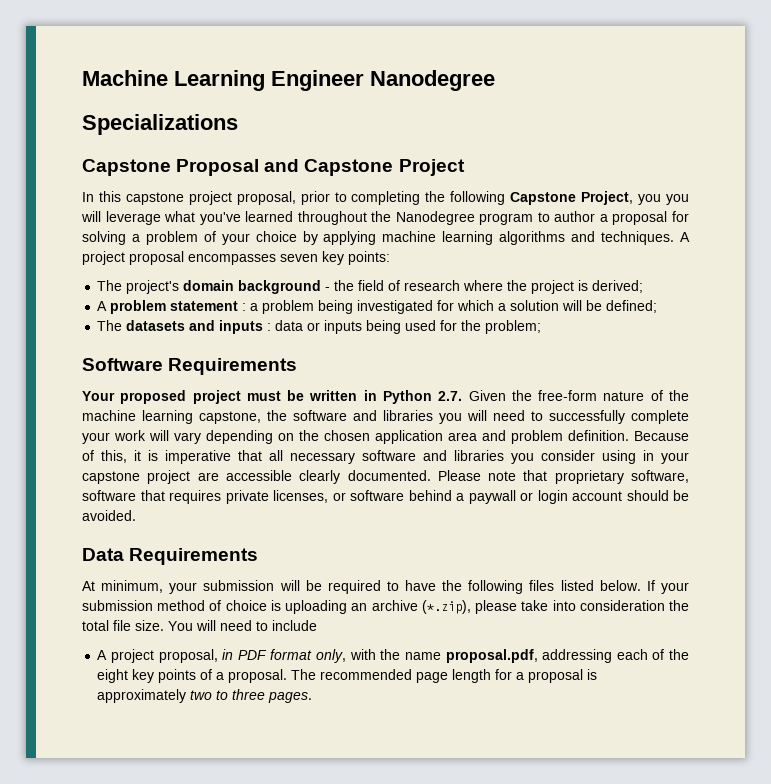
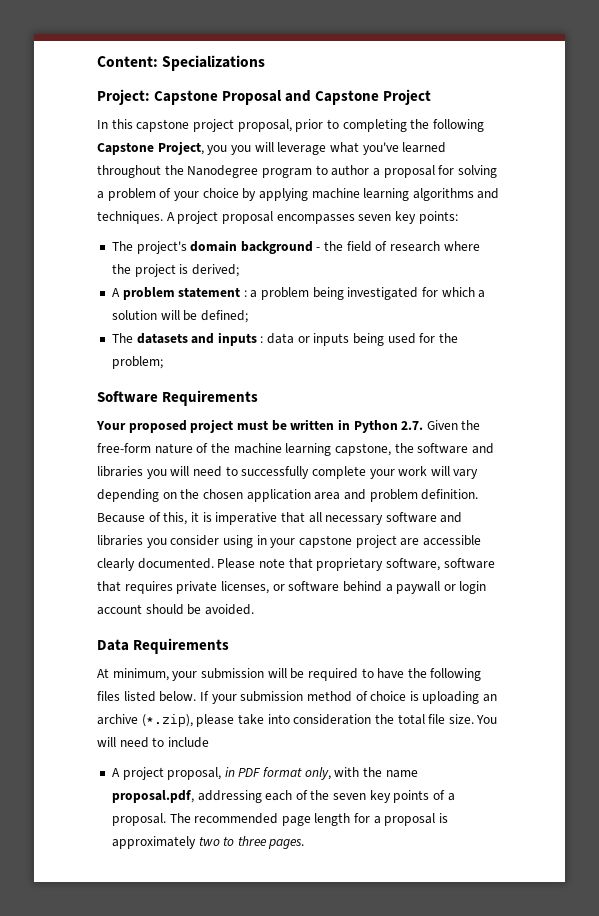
- Machine Learning Engineer Nanodegree
- Specializations
+ Content: Specializations
- Capstone Proposal and Capstone Project
+ Project: Capstone Proposal and Capstone Project
- A project proposal, in PDF format only, with the name proposal.pdf, addressing each of the eight key points of a proposal.
+ A project proposal, in PDF format only, with the name proposal.pdf, addressing each of the seven key points of a proposal.

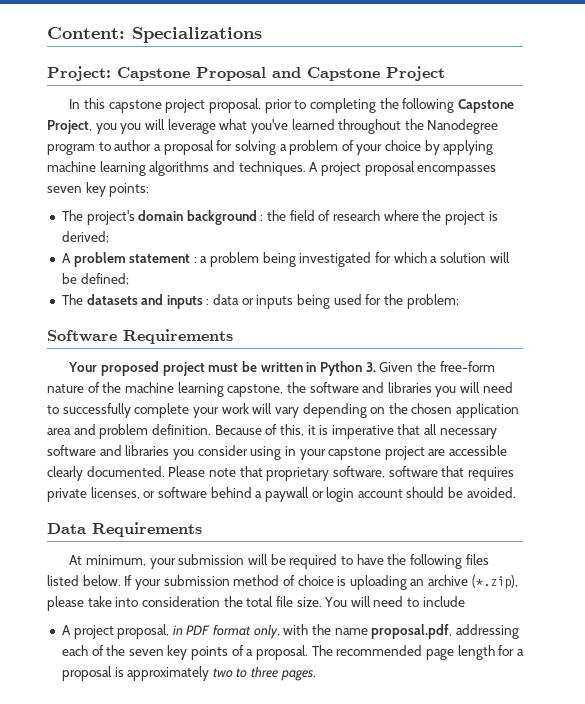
- The project's domain background - the field of research where the project is derived;
+ The project's domain background : the field of research where the project is derived;
- Your proposed project must be written in Python 2.7. Given the free-form nature of the machine learning capstone, the software and libraries you will need to successfully complete your work will vary depending on the chosen application area and problem definition.
+ Your proposed project must be written in Python 3. Given the free-form nature of the machine learning capstone, the software and libraries you will need to successfully complete your work will vary depending on the chosen application area and problem definition.

